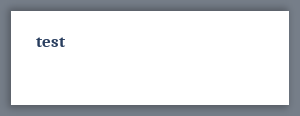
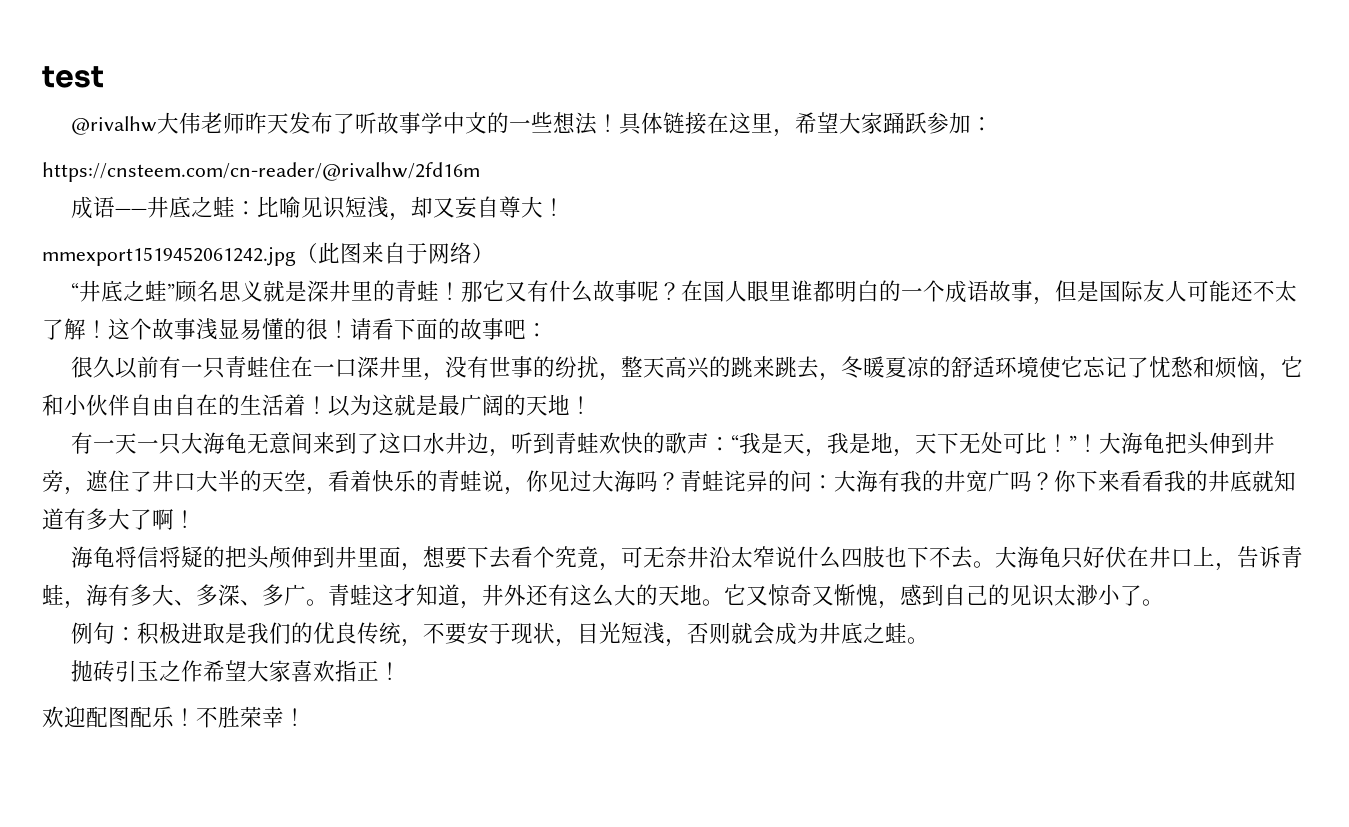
+ @rivalhw大伟老师昨天发布了听故事学中文的一些想法！具体链接在这里，希望大家踊跃参加：
+ https://cnsteem.com/cn-reader/@rivalhw/2fd16m
+ 成语——井底之蛙：比喻见识短浅，却又妄自尊大！
+ mmexport1519452061242.jpg（此图来自于网络）
+ “井底之蛙”顾名思义就是深井里的青蛙！那它又有什么故事呢？在国人眼里谁都明白的一个成语故事，但是国际友人可能还不太了解！这个故事浅显易懂的很！请看下面的故事吧：
+ 很久以前有一只青蛙住在一口深井里，没有世事的纷扰，整天高兴的跳来跳去，冬暖夏凉的舒适环境使它忘记了忧愁和烦恼，它和小伙伴自由自在的生活着！以为这就是最广阔的天地！
+ 有一天一只大海龟无意间来到了这口水井边，听到青蛙欢快的歌声：“我是天，我是地，天下无处可比！”！大海龟把头伸到井旁，遮住了井口大半的天空，看着快乐的青蛙说，你见过大海吗？青蛙诧异的问：大海有我的井宽广吗？你下来看看我的井底就知道有多大了啊！
+ 海龟将信将疑的把头颅伸到井里面，想要下去看个究竟，可无奈井沿太窄说什么四肢也下不去。大海龟只好伏在井口上，告诉青蛙，海有多大、多深、多广。青蛙这才知道，井外还有这么大的天地。它又惊奇又惭愧，感到自己的见识太渺小了。
+ 例句：积极进取是我们的优良传统，不要安于现状，目光短浅，否则就会成为井底之蛙。
+ 抛砖引玉之作希望大家喜欢指正！
+ 欢迎配图配乐！不胜荣幸！

